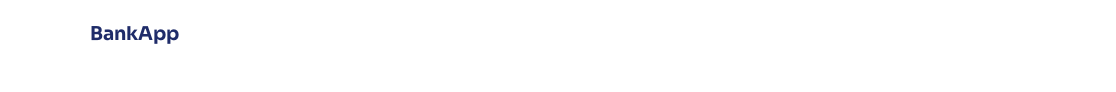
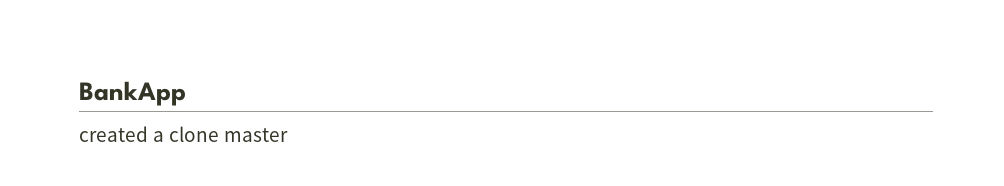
+ created a clone master

